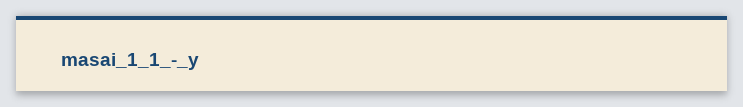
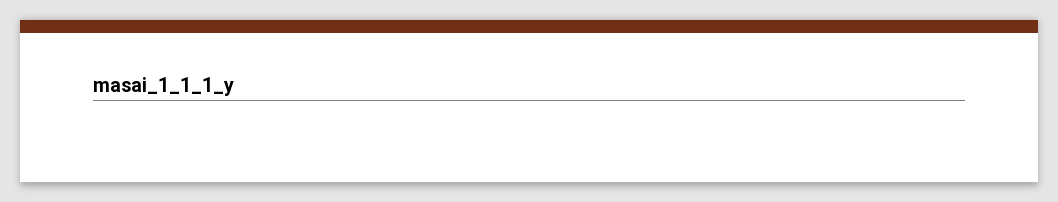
- masai_1_1_-_y
+ masai_1_1_1_y

